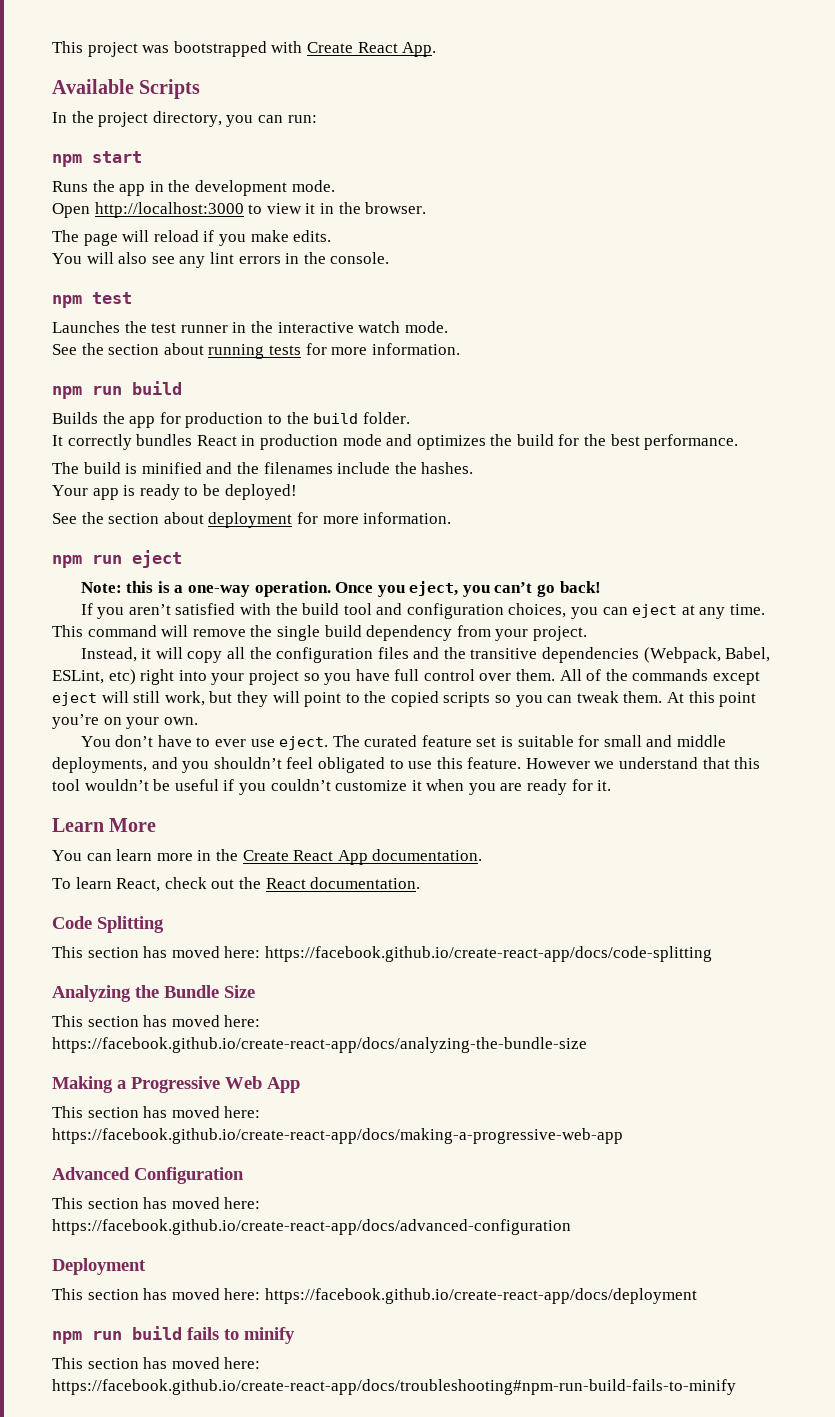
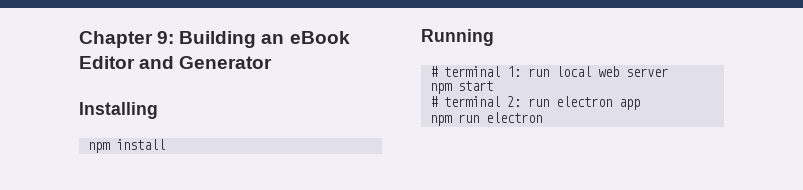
- This project was bootstrapped with Create React App.
- Available Scripts
- In the project directory, you can run:
+ Chapter 9: Building an eBook Editor and Generator
+ Installing
+ npm install
+ Running
+ # terminal 1: run local web server
  npm start
- Runs the app in the development mode.
- Open http://localhost:3000 to view it in the browser.
- The page will reload if you make edits.
- You will also see any lint errors in the console.
- npm test
- Launches the test runner in the interactive watch mode.
- See the section about running tests for more information.
- npm run build
- Builds the app for production to the build folder.
- It correctly bundles React in production mode and optimizes the build for the best performance.
- The build is minified and the filenames include the hashes.
- Your app is ready to be deployed!
- See the section about deployment for more information.
- npm run eject
- Note: this is a one-way operation. Once you eject, you can’t go back!
- If you aren’t satisfied with the build tool and configuration choices, you can eject at any time. This command will remove the single build dependency from your project.
- Instead, it will copy all the configuration files and the transitive dependencies (Webpack, Babel, ESLint, etc) right into your project so you have full control over them. All of the commands except eject will still work, but they will point to the copied scripts so you can tweak them. At this point you’re on your own.
- You don’t have to ever use eject. The curated feature set is suitable for small and middle deployments, and you shouldn’t feel obligated to use this feature. However we understand that this tool wouldn’t be useful if you couldn’t customize it when you are ready for it.
- Learn More
- You can learn more in the Create React App documentation.
- To learn React, check out the React documentation.
- Code Splitting
- This section has moved here: https://facebook.github.io/create-react-app/docs/code-splitting
- Analyzing the Bundle Size
- This section has moved here: https://facebook.github.io/create-react-app/docs/analyzing-the-bundle-size
- Making a Progressive Web App
- This section has moved here: https://facebook.github.io/create-react-app/docs/making-a-progressive-web-app
- Advanced Configuration
- This section has moved here: https://facebook.github.io/create-react-app/docs/advanced-configuration
- Deployment
- This section has moved here: https://facebook.github.io/create-react-app/docs/deployment
- npm run build fails to minify
- This section has moved here: https://facebook.github.io/create-react-app/docs/troubleshooting#npm-run-build-fails-to-minify
+ # terminal 2: run electron app
+ npm run electron

